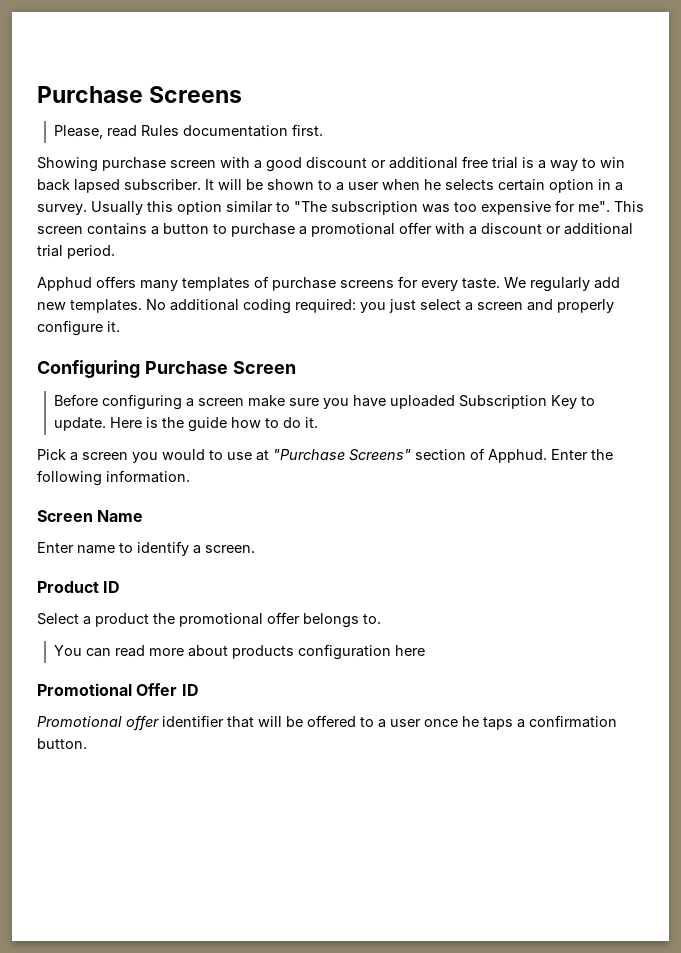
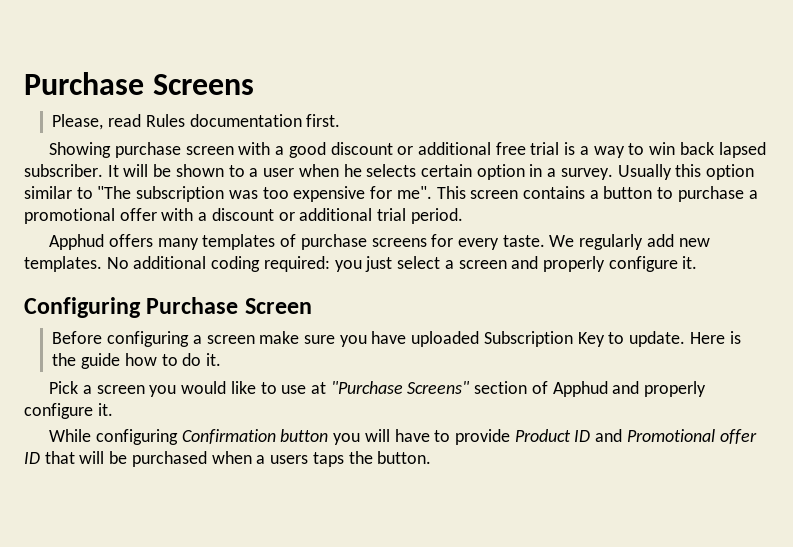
- Pick a screen you would to use at "Purchase Screens" section of Apphud. Enter the following information.
- Screen Name
- Enter name to identify a screen.
- Product ID
- Select a product the promotional offer belongs to.
- You can read more about products configuration here
- Promotional Offer ID
- Promotional offer identifier that will be offered to a user once he taps a confirmation button.
+ Pick a screen you would like to use at "Purchase Screens" section of Apphud and properly configure it.
+ While configuring Confirmation button you will have to provide Product ID and Promotional offer ID that will be purchased when a users taps the button.

